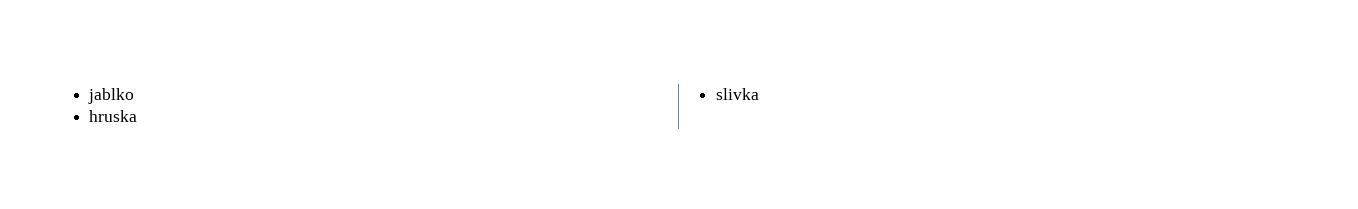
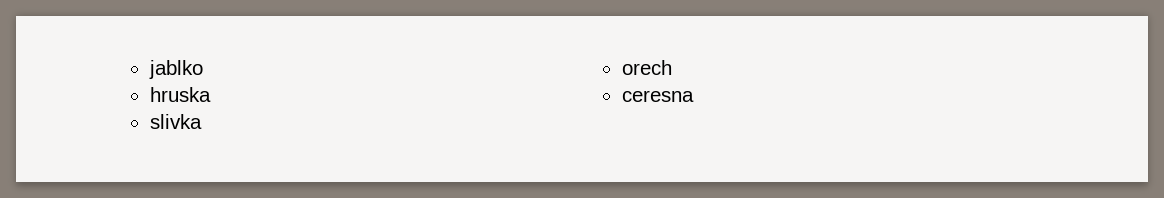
+ orech
+ ceresna

